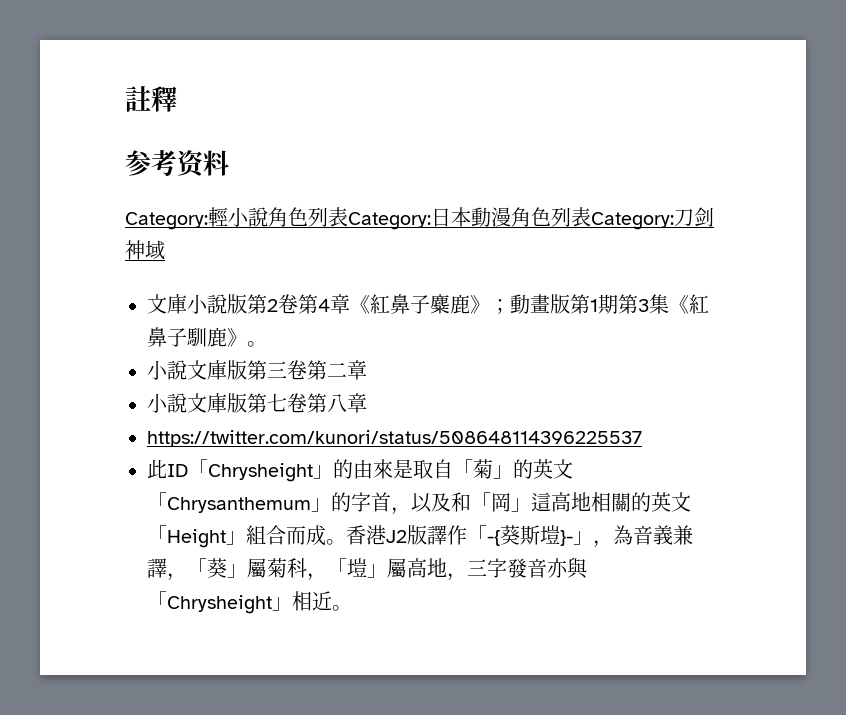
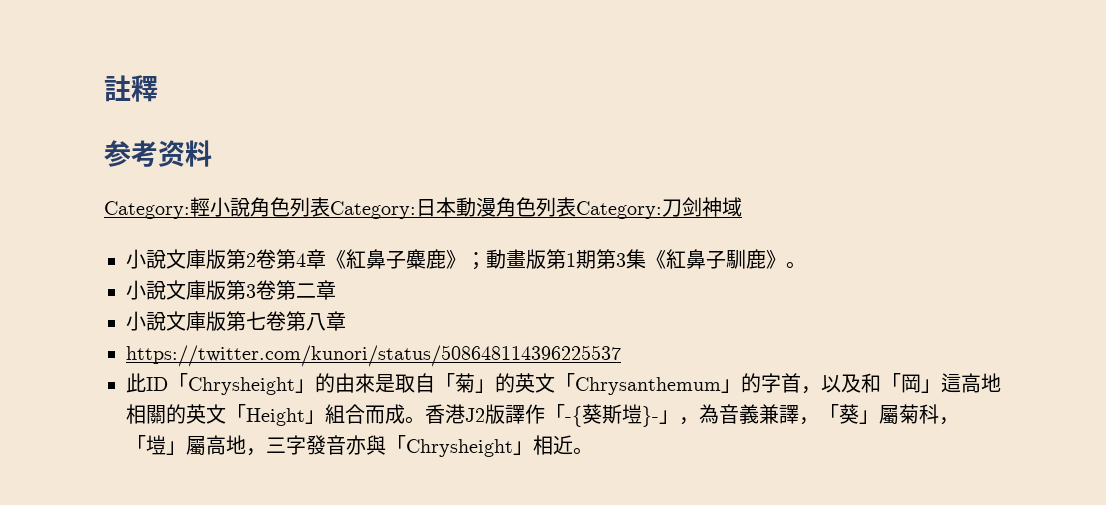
- 文庫小說版第2卷第4章《紅鼻子麋鹿》；動畫版第1期第3集《紅鼻子馴鹿》。
+ 小說文庫版第2卷第4章《紅鼻子麋鹿》；動畫版第1期第3集《紅鼻子馴鹿》。
- 小說文庫版第三卷第二章
+ 小說文庫版第3卷第二章

